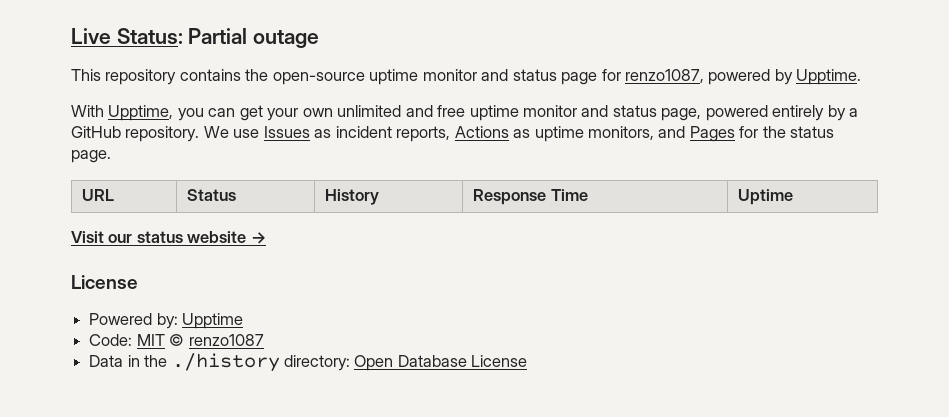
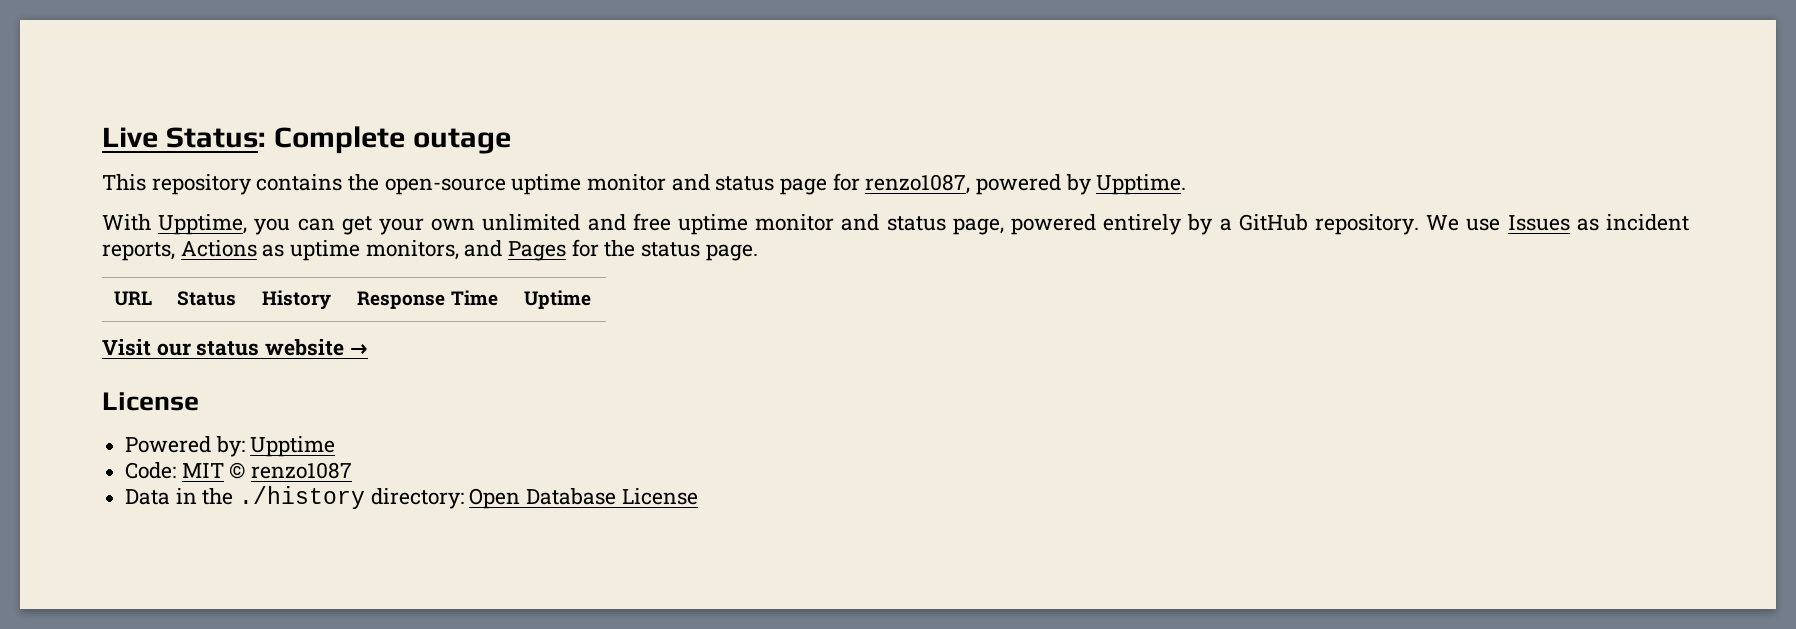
- Live Status: Partial outage
+ Live Status: Complete outage

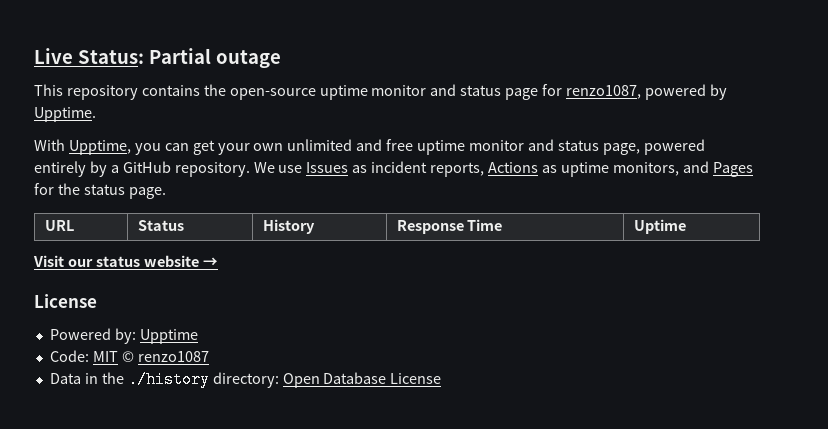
- Live Status: Complete outage
+ Live Status: Partial outage

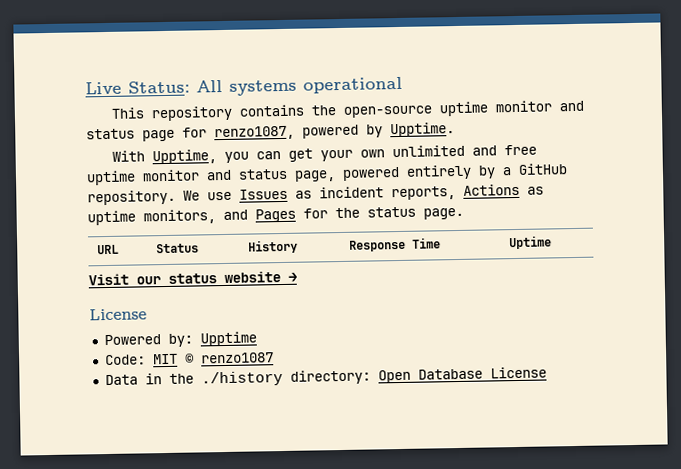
- Live Status: Partial outage
+ Live Status: All systems operational

